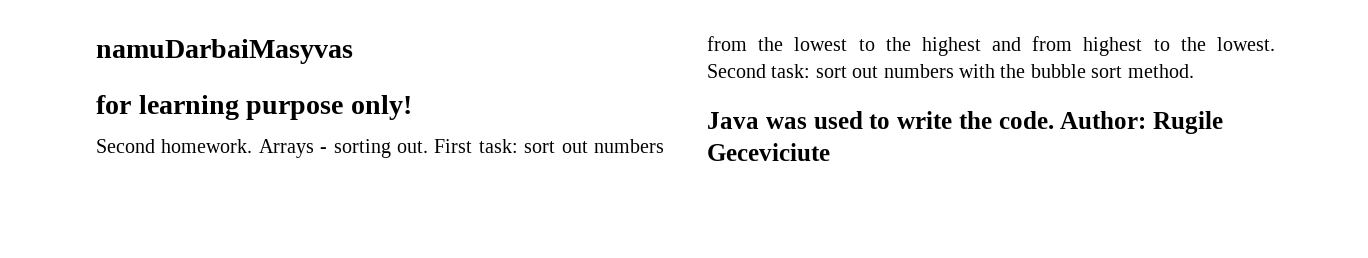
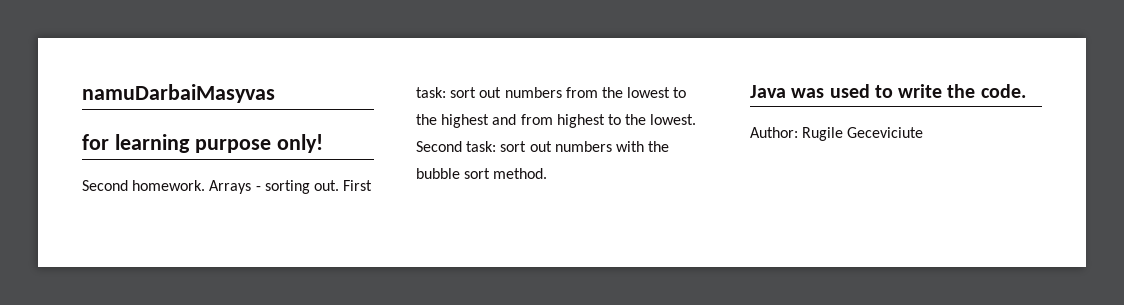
- Java was used to write the code. Author: Rugile Geceviciute
+ Java was used to write the code.
+ Author: Rugile Geceviciute

